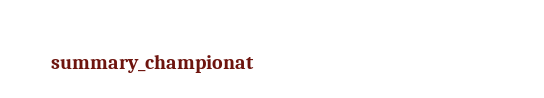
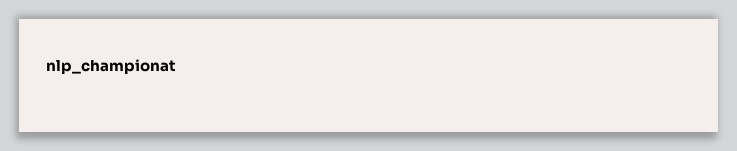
- summary_championat
+ nlp_championat

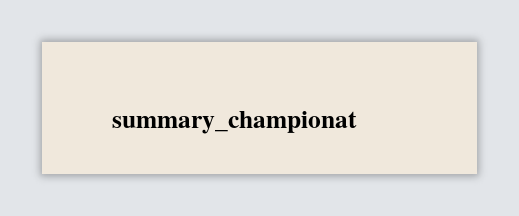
- nlp_championat
+ summary_championat

